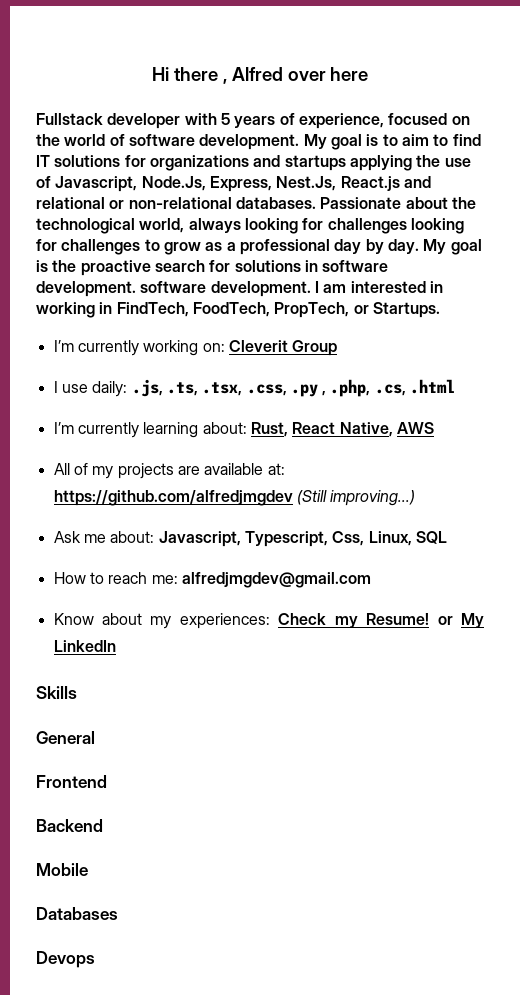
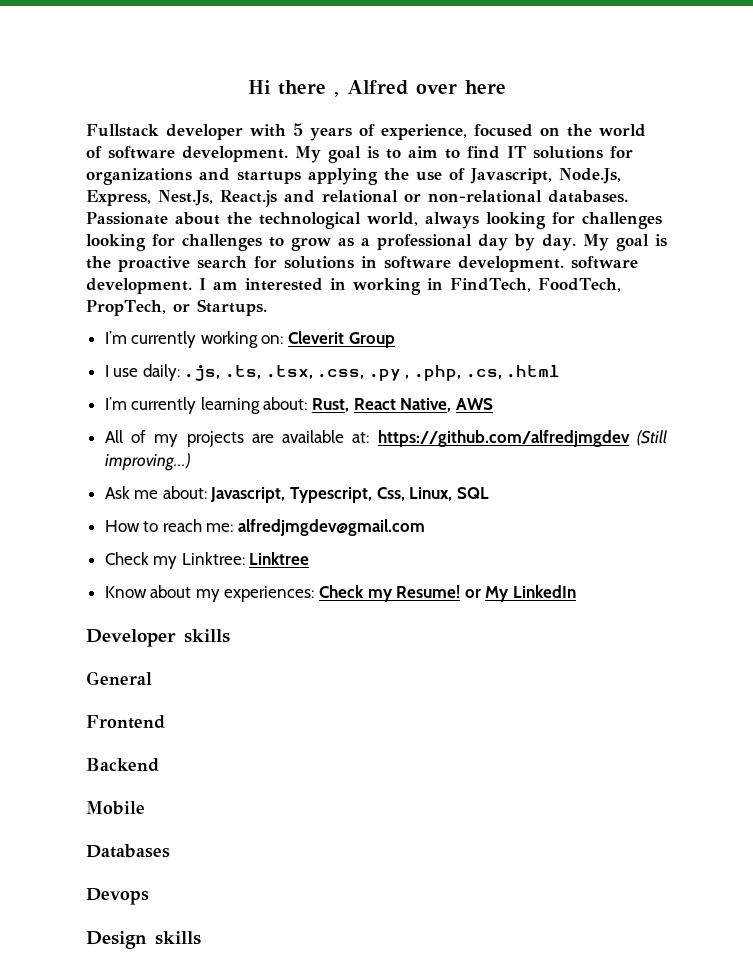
+ Check my Linktree: Linktree
- Skills
+ Developer skills
+ Design skills

